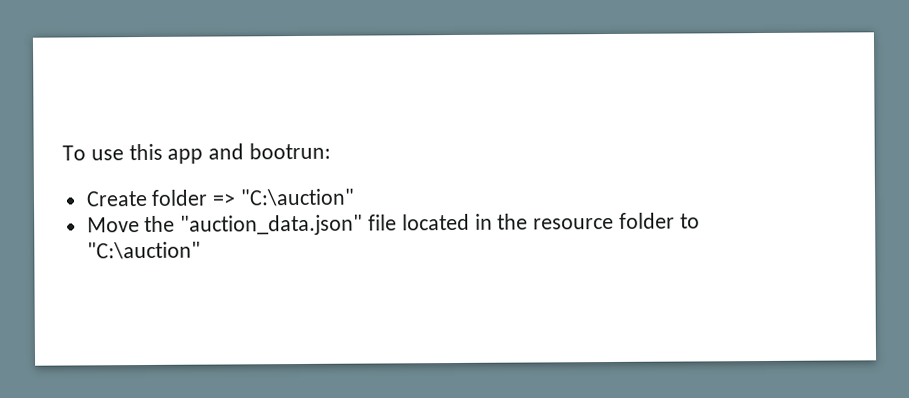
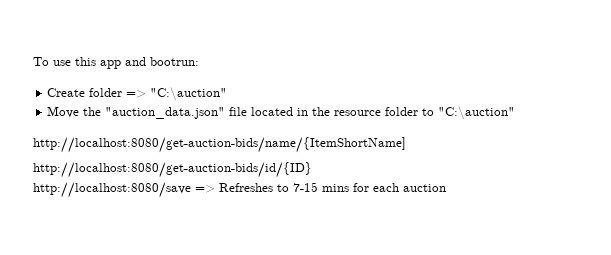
+ http://localhost:8080/get-auction-bids/name/{ItemShortName]
+ http://localhost:8080/get-auction-bids/id/{ID}
+ http://localhost:8080/save => Refreshes to 7-15 mins for each auction

